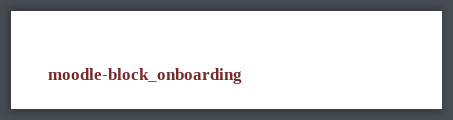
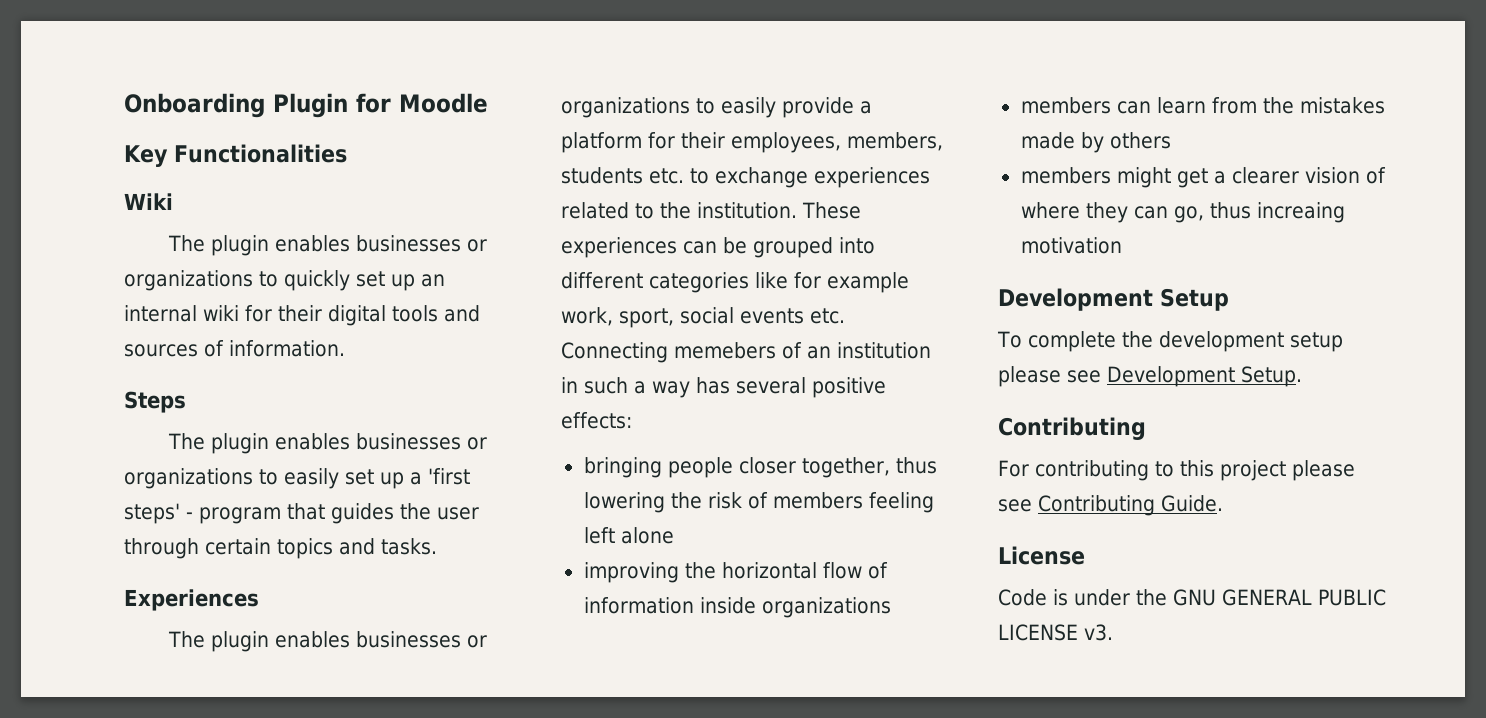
- moodle-block_onboarding
+ Onboarding Plugin for Moodle
+ Key Functionalities
+ Wiki
+ The plugin enables businesses or organizations to quickly set up an internal wiki for their digital tools and sources of information.
+ Steps
+ The plugin enables businesses or organizations to easily set up a 'first steps' - program that guides the user through certain topics and tasks.
+ Experiences
+ The plugin enables businesses or organizations to easily provide a platform for their employees, members, students etc. to exchange experiences related to the institution. These experiences can be grouped into different categories like for example work, sport, social events etc. Connecting memebers of an institution in such a way has several positive effects:
+ bringing people closer together, thus lowering the risk of members feeling left alone
+ improving the horizontal flow of information inside organizations
+ members can learn from the mistakes made by others
+ members might get a clearer vision of where they can go, thus increaing motivation
+ Development Setup
+ To complete the development setup please see Development Setup.
+ Contributing
+ For contributing to this project please see Contributing Guide.
+ License
+ Code is under the GNU GENERAL PUBLIC LICENSE v3.

